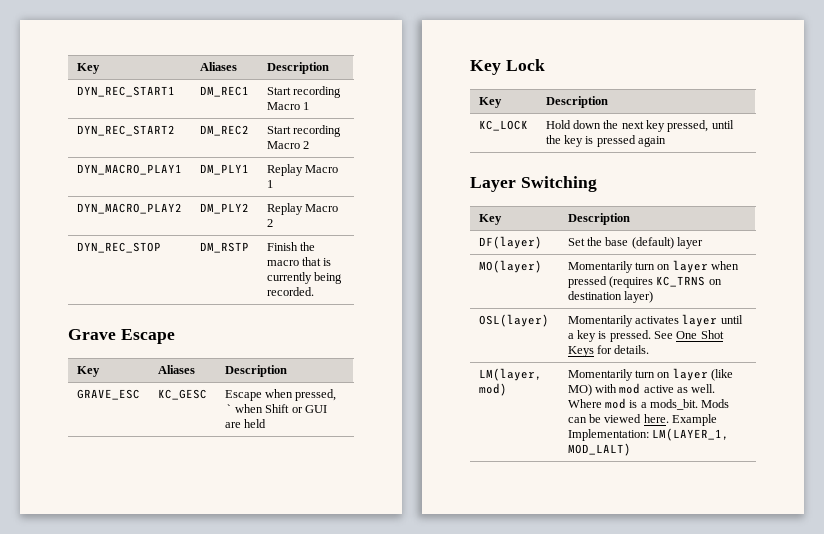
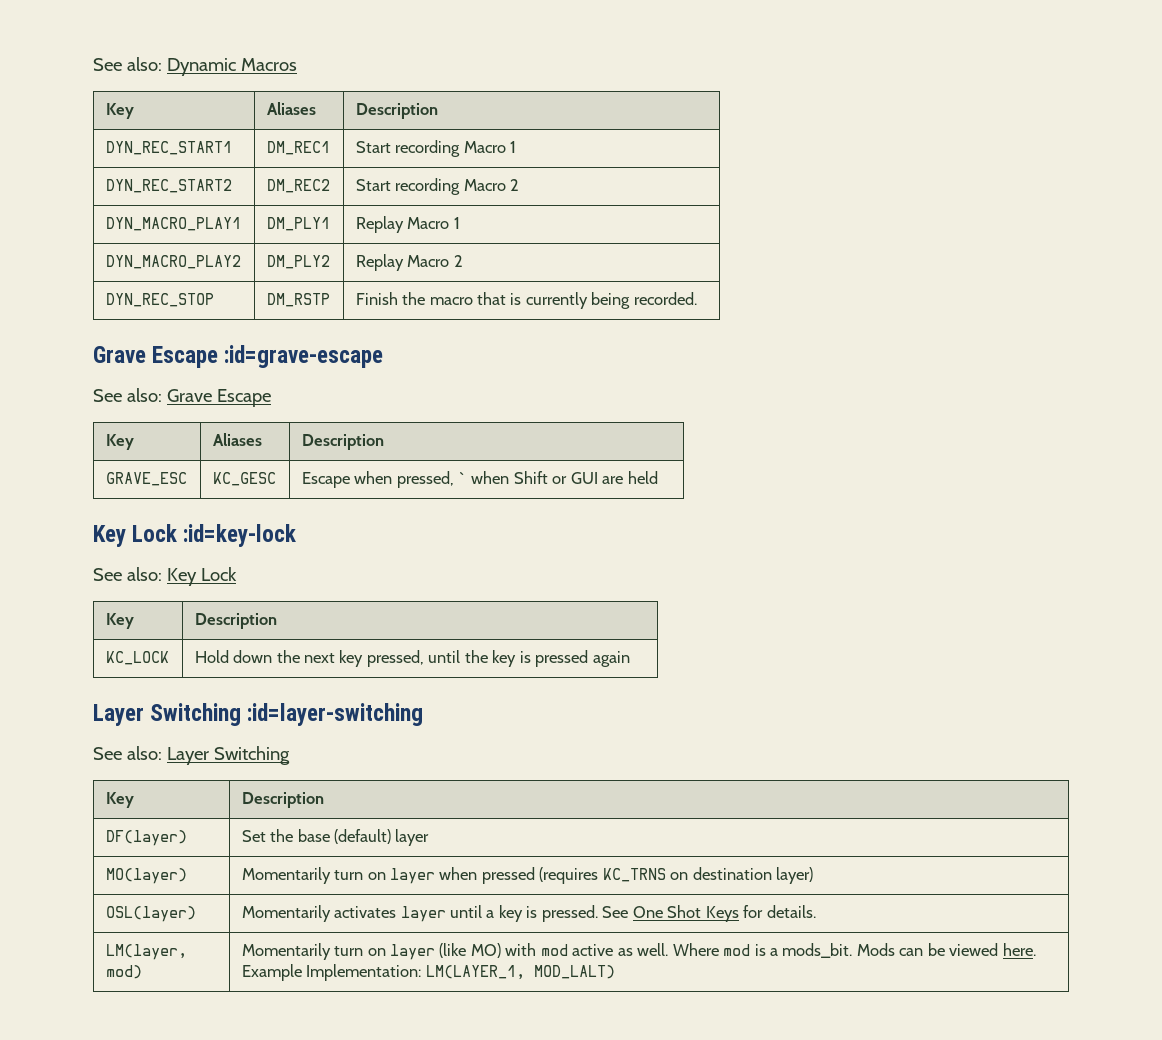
+ See also: Dynamic Macros
- Grave Escape
+ Grave Escape :id=grave-escape
+ See also: Grave Escape
- Key Lock
+ Key Lock :id=key-lock
+ See also: Key Lock
- Layer Switching
+ Layer Switching :id=layer-switching
+ See also: Layer Switching

